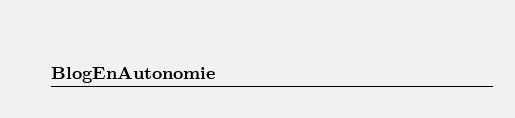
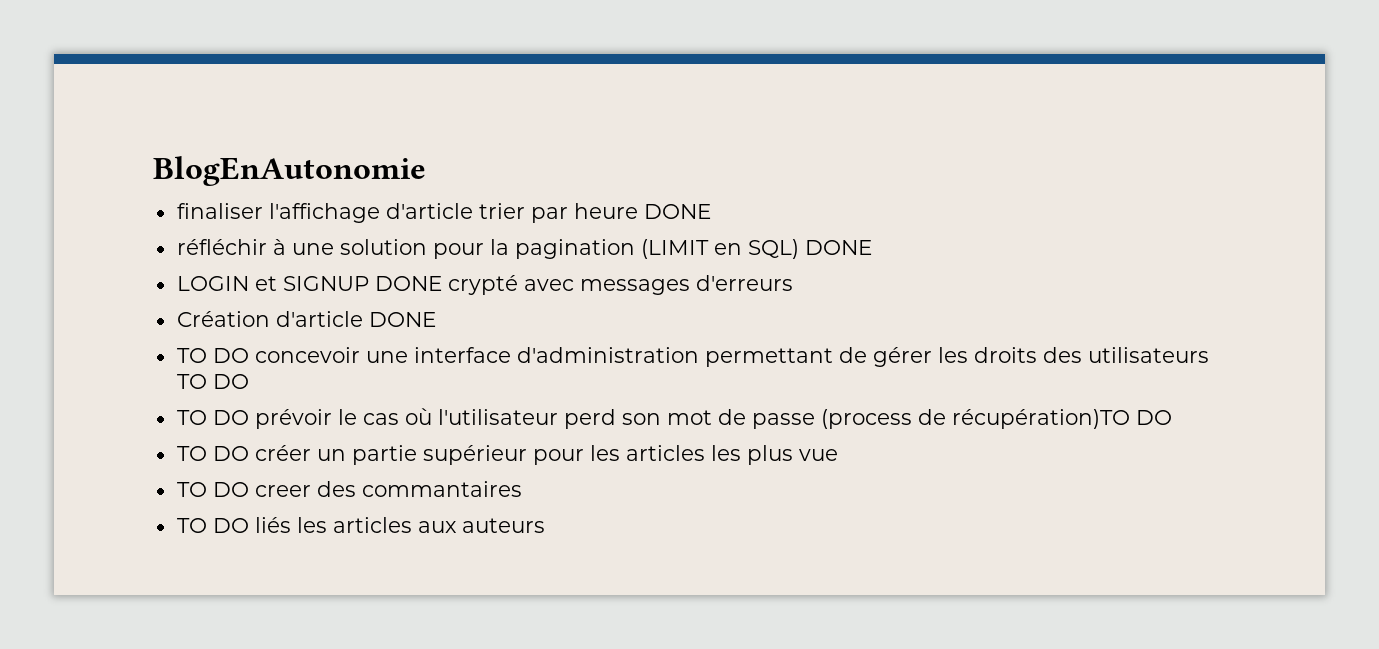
+ finaliser l'affichage d'article trier par heure DONE
+ réfléchir à une solution pour la pagination (LIMIT en SQL) DONE
+ LOGIN et SIGNUP DONE crypté avec messages d'erreurs
+ Création d'article DONE
+ TO DO concevoir une interface d'administration permettant de gérer les droits des utilisateurs TO DO
+ TO DO prévoir le cas où l'utilisateur perd son mot de passe (process de récupération)TO DO
+ TO DO créer un partie supérieur pour les articles les plus vue
+ TO DO creer des commantaires
+ TO DO liés les articles aux auteurs

